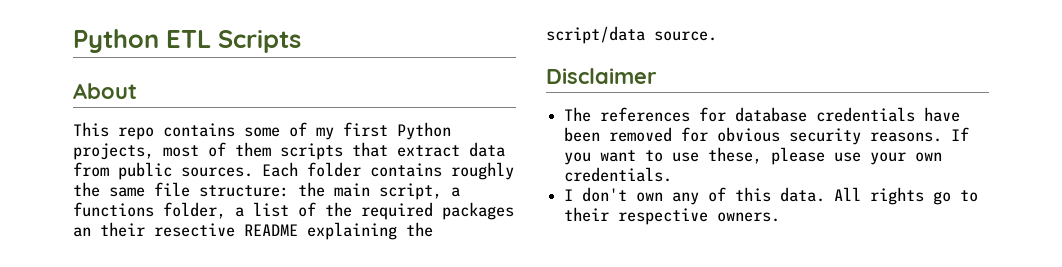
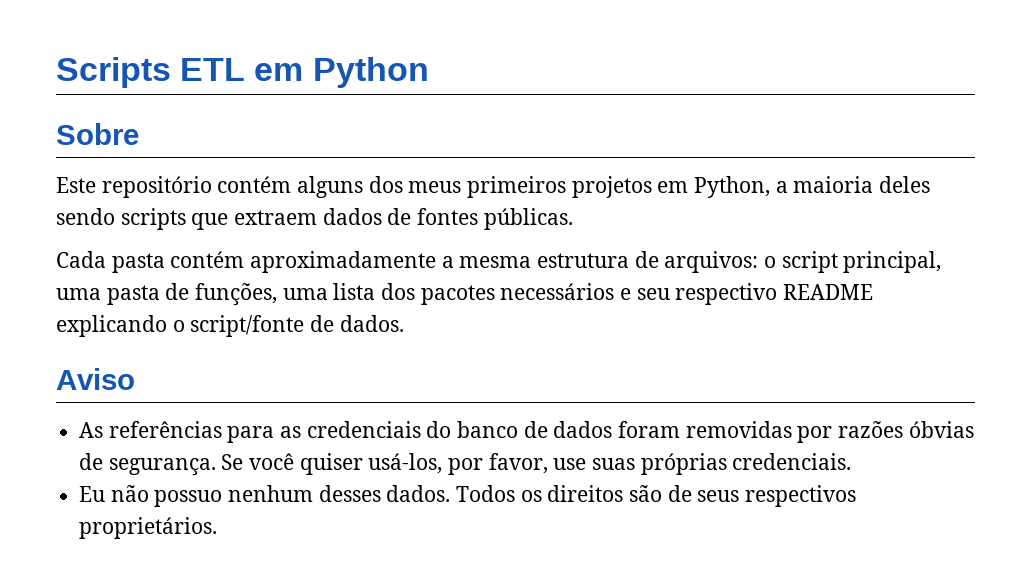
- Python ETL Scripts
- About
- This repo contains some of my first Python projects, most of them scripts that extract data from public sources. Each folder contains roughly the same file structure: the main script, a functions folder, a list of the required packages an their resective README explaining the script/data source.
- Disclaimer
- The references for database credentials have been removed for obvious security reasons. If you want to use these, please use your own credentials.
- I don't own any of this data. All rights go to their respective owners.
+ Scripts ETL em Python
+ Sobre
+ Este repositório contém alguns dos meus primeiros projetos em Python, a maioria deles sendo scripts que extraem dados de fontes públicas.
+ Cada pasta contém aproximadamente a mesma estrutura de arquivos: o script principal, uma pasta de funções, uma lista dos pacotes necessários e seu respectivo README explicando o script/fonte de dados.
+ Aviso
+ As referências para as credenciais do banco de dados foram removidas por razões óbvias de segurança. Se você quiser usá-los, por favor, use suas próprias credenciais.
+ Eu não possuo nenhum desses dados. Todos os direitos são de seus respectivos proprietários.

